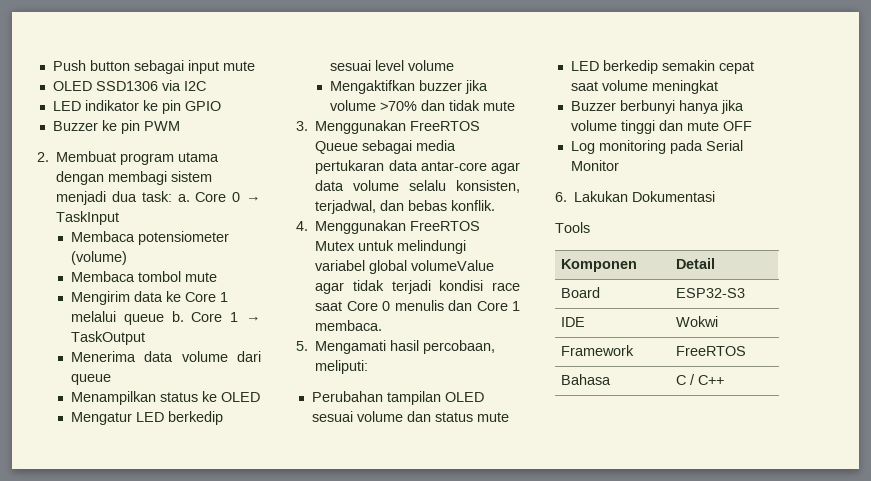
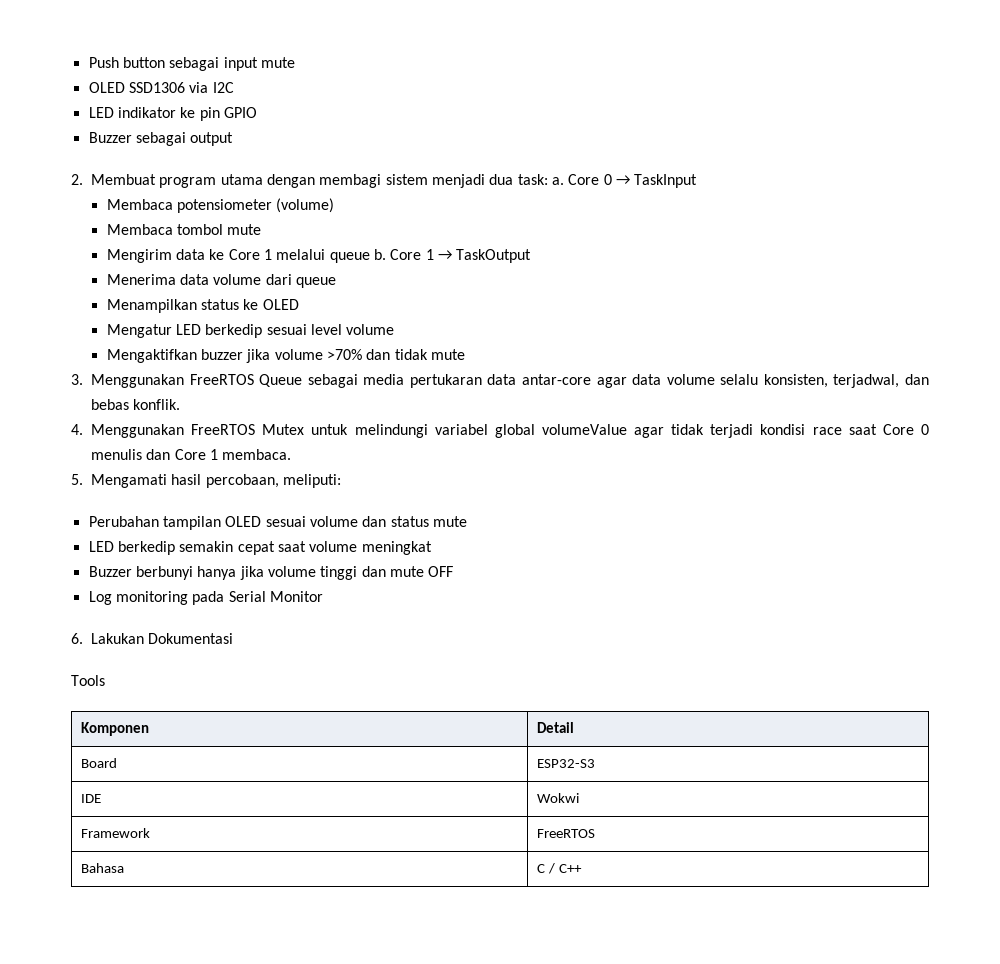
- Buzzer ke pin PWM
+ Buzzer sebagai output

